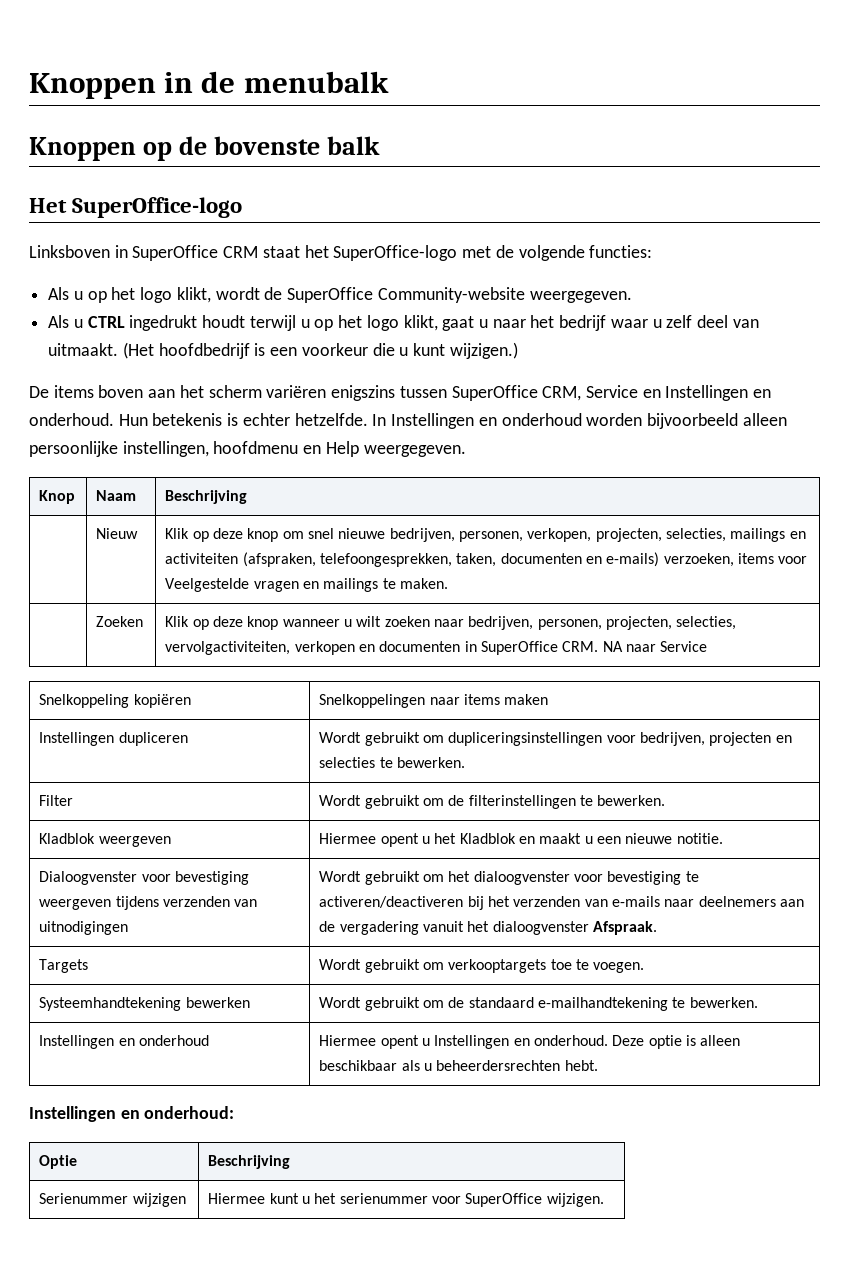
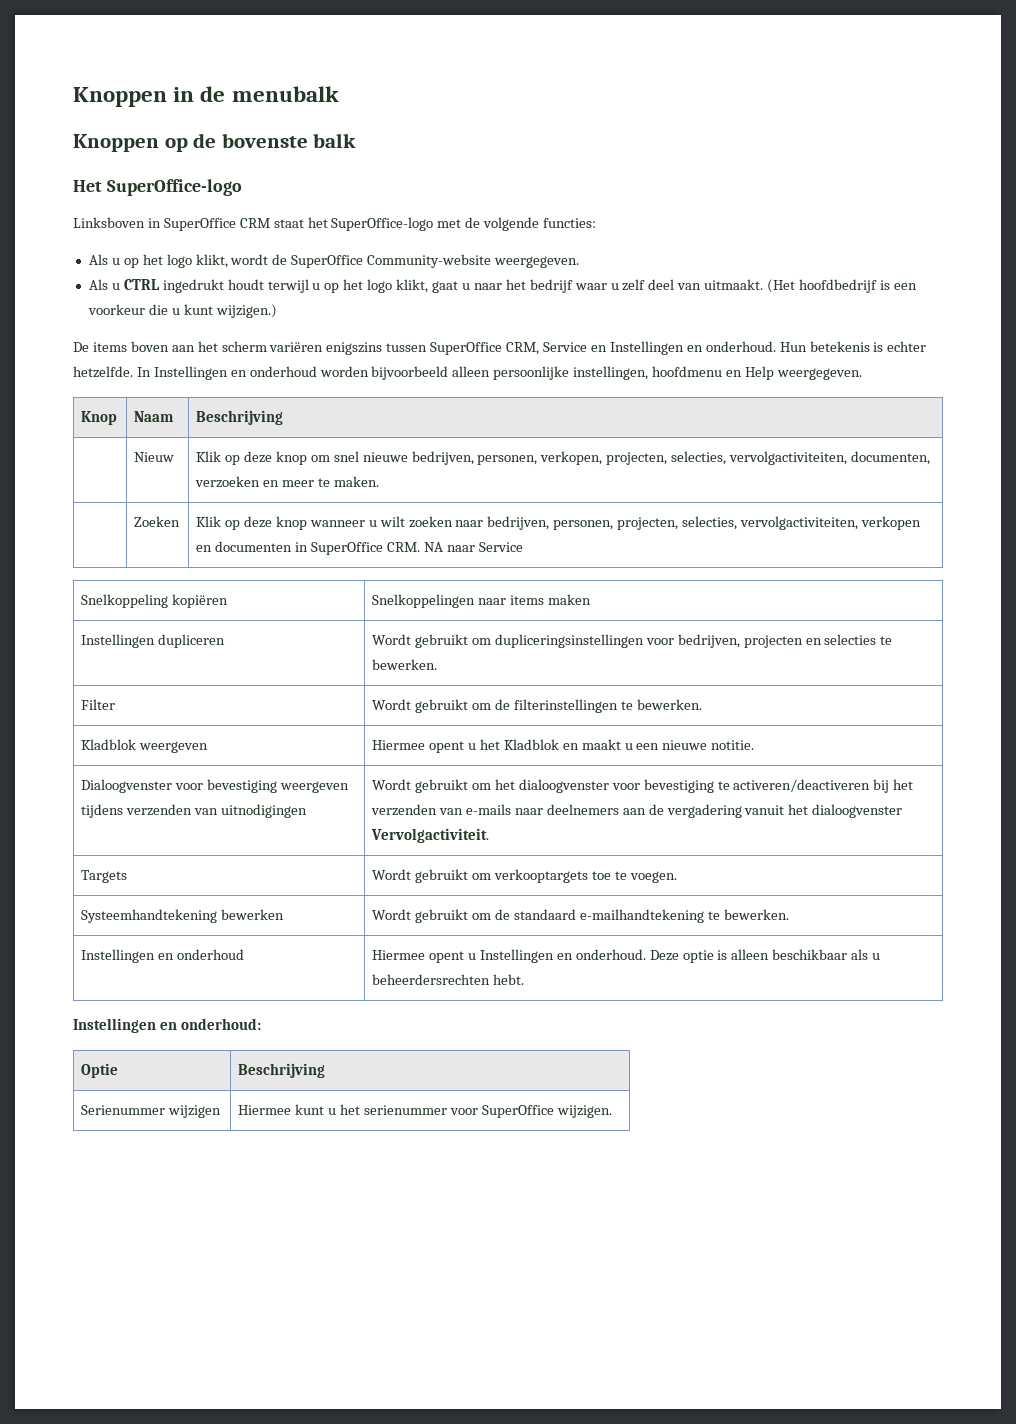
- | Nieuw | Klik op deze knop om snel nieuwe bedrijven, personen, verkopen, projecten, selecties, mailings en activiteiten (afspraken, telefoongesprekken, taken, documenten en e-mails) verzoeken, items voor Veelgestelde vragen en mailings te maken.
+ | Nieuw | Klik op deze knop om snel nieuwe bedrijven, personen, verkopen, projecten, selecties, vervolgactiviteiten, documenten, verzoeken en meer te maken.
- Dialoogvenster voor bevestiging weergeven tijdens verzenden van uitnodigingen | Wordt gebruikt om het dialoogvenster voor bevestiging te activeren/deactiveren bij het verzenden van e-mails naar deelnemers aan de vergadering vanuit het dialoogvenster Afspraak.
+ Dialoogvenster voor bevestiging weergeven tijdens verzenden van uitnodigingen | Wordt gebruikt om het dialoogvenster voor bevestiging te activeren/deactiveren bij het verzenden van e-mails naar deelnemers aan de vergadering vanuit het dialoogvenster Vervolgactiviteit.

